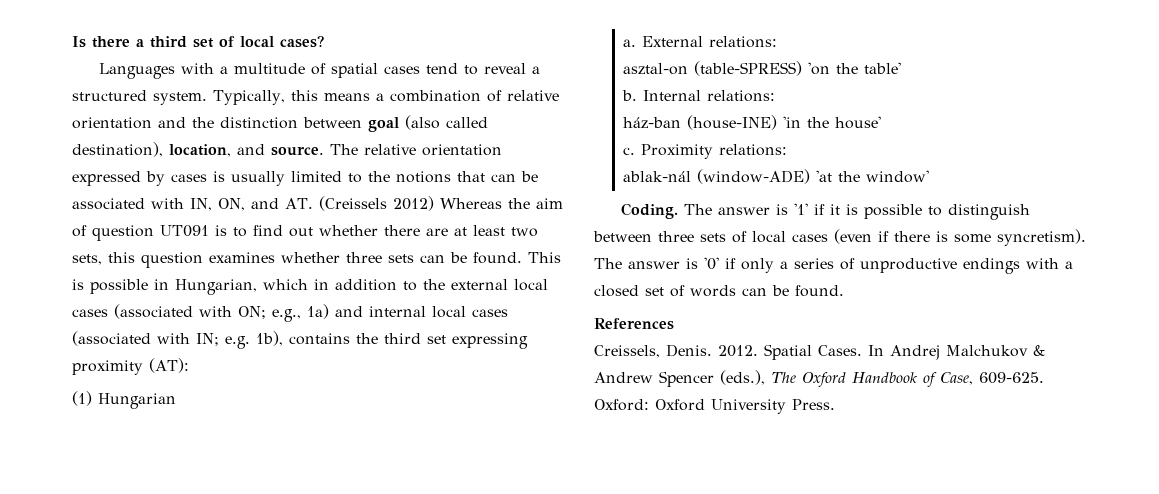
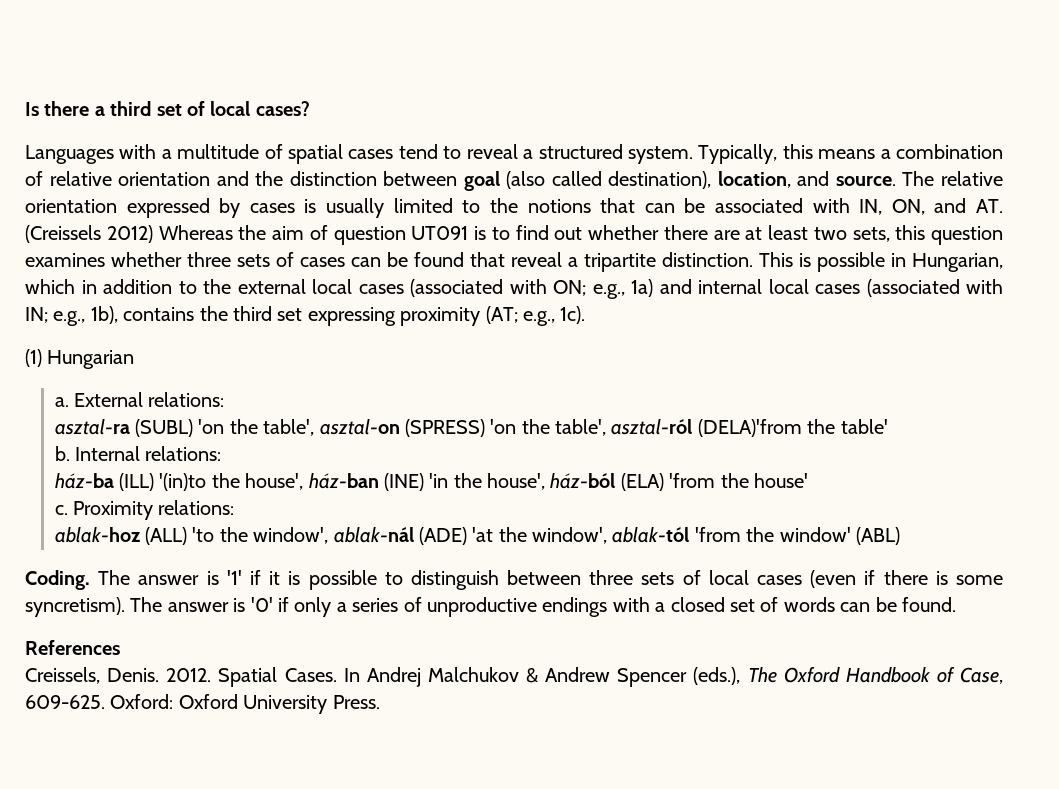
- The relative orientation expressed by cases is usually limited to the notions that can be associated with IN, ON, and AT. (Creissels 2012) Whereas the aim of question UT091 is to find out whether there are at least two sets, this question examines whether three sets can be found.
+ The relative orientation expressed by cases is usually limited to the notions that can be associated with IN, ON, and AT. (Creissels 2012) Whereas the aim of question UT091 is to find out whether there are at least two sets, this question examines whether three sets of cases can be found that reveal a tripartite distinction.
- This is possible in Hungarian, which in addition to the external local cases (associated with ON; e.g., 1a) and internal local cases (associated with IN; e.g. 1b), contains the third set expressing proximity (AT):
+ This is possible in Hungarian, which in addition to the external local cases (associated with ON; e.g., 1a) and internal local cases (associated with IN; e.g., 1b), contains the third set expressing proximity (AT; e.g., 1c).
- asztal-on (table-SPRESS) 'on the table'
+ asztal-ra (SUBL) 'on the table', asztal-on (SPRESS) 'on the table', asztal-ról (DELA)'from the table'
  b. Internal relations:
- ház-ban (house-INE) 'in the house'
+ ház-ba (ILL) '(in)to the house', ház-ban (INE) 'in the house', ház-ból (ELA) 'from the house'
  c. Proximity relations:
- ablak-nál (window-ADE) 'at the window'
+ ablak-hoz (ALL) 'to the window', ablak-nál (ADE) 'at the window', ablak-tól 'from the window' (ABL)

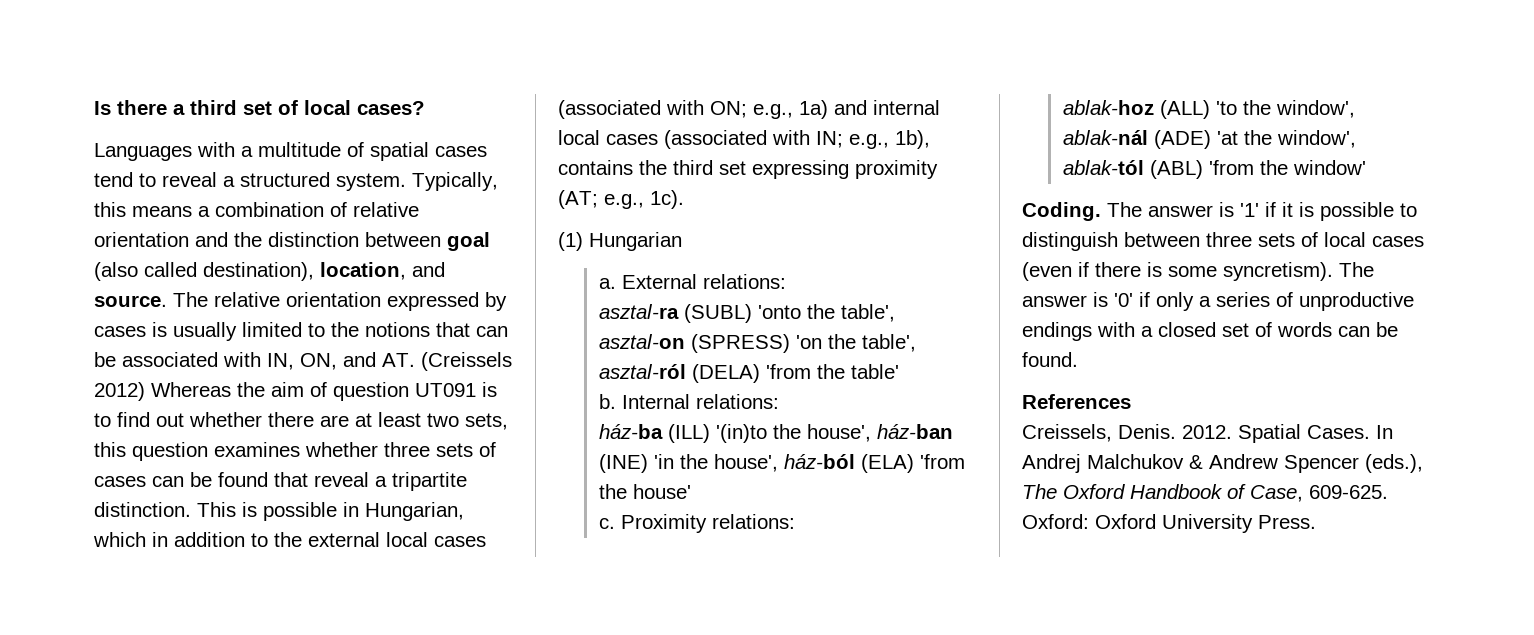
- asztal-ra (SUBL) 'on the table', asztal-on (SPRESS) 'on the table', asztal-ról (DELA)'from the table'
+ asztal-ra (SUBL) 'onto the table', asztal-on (SPRESS) 'on the table', asztal-ról (DELA) 'from the table'
- ablak-hoz (ALL) 'to the window', ablak-nál (ADE) 'at the window', ablak-tól 'from the window' (ABL)
+ ablak-hoz (ALL) 'to the window', ablak-nál (ADE) 'at the window', ablak-tól (ABL) 'from the window'

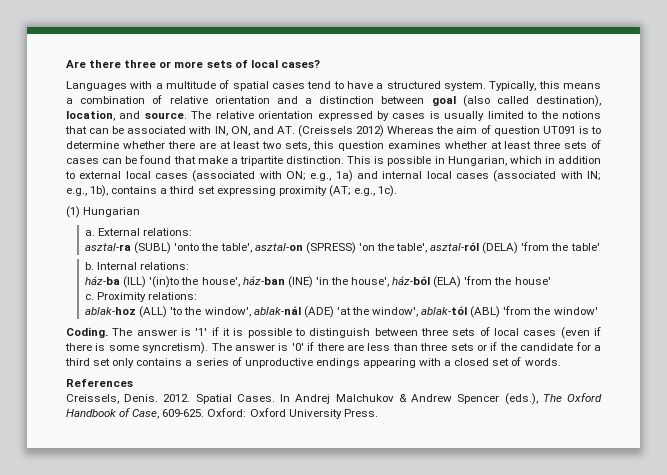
- Is there a third set of local cases?
+ Are there three or more sets of local cases?
- Languages with a multitude of spatial cases tend to reveal a structured system.
+ Languages with a multitude of spatial cases tend to have a structured system.
- Typically, this means a combination of relative orientation and the distinction between goal (also called destination), location, and source.
+ Typically, this means a combination of relative orientation and a distinction between goal (also called destination), location, and source.
- The relative orientation expressed by cases is usually limited to the notions that can be associated with IN, ON, and AT. (Creissels 2012) Whereas the aim of question UT091 is to find out whether there are at least two sets, this question examines whether three sets of cases can be found that reveal a tripartite distinction.
+ The relative orientation expressed by cases is usually limited to the notions that can be associated with IN, ON, and AT. (Creissels 2012) Whereas the aim of question UT091 is to determine whether there are at least two sets, this question examines whether at least three sets of cases can be found that make a tripartite distinction.
- This is possible in Hungarian, which in addition to the external local cases (associated with ON; e.g., 1a) and internal local cases (associated with IN; e.g., 1b), contains the third set expressing proximity (AT; e.g., 1c).
+ This is possible in Hungarian, which in addition to external local cases (associated with ON; e.g., 1a) and internal local cases (associated with IN; e.g., 1b), contains a third set expressing proximity (AT; e.g., 1c).
- The answer is '0' if only a series of unproductive endings with a closed set of words can be found.
+ The answer is '0' if there are less than three sets or if the candidate for a third set only contains a series of unproductive endings appearing with a closed set of words.

